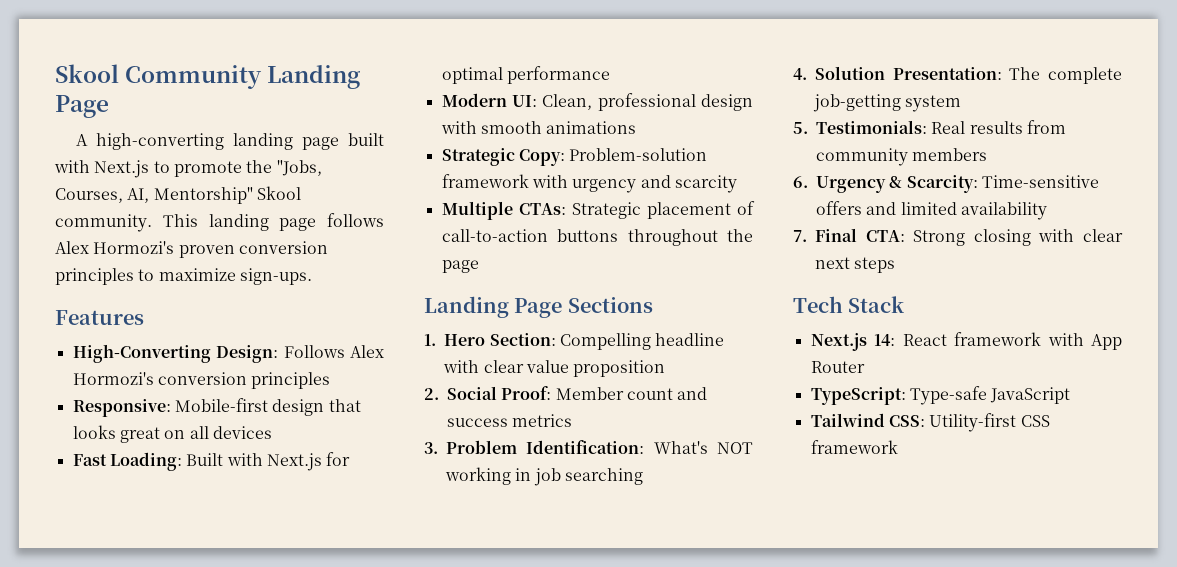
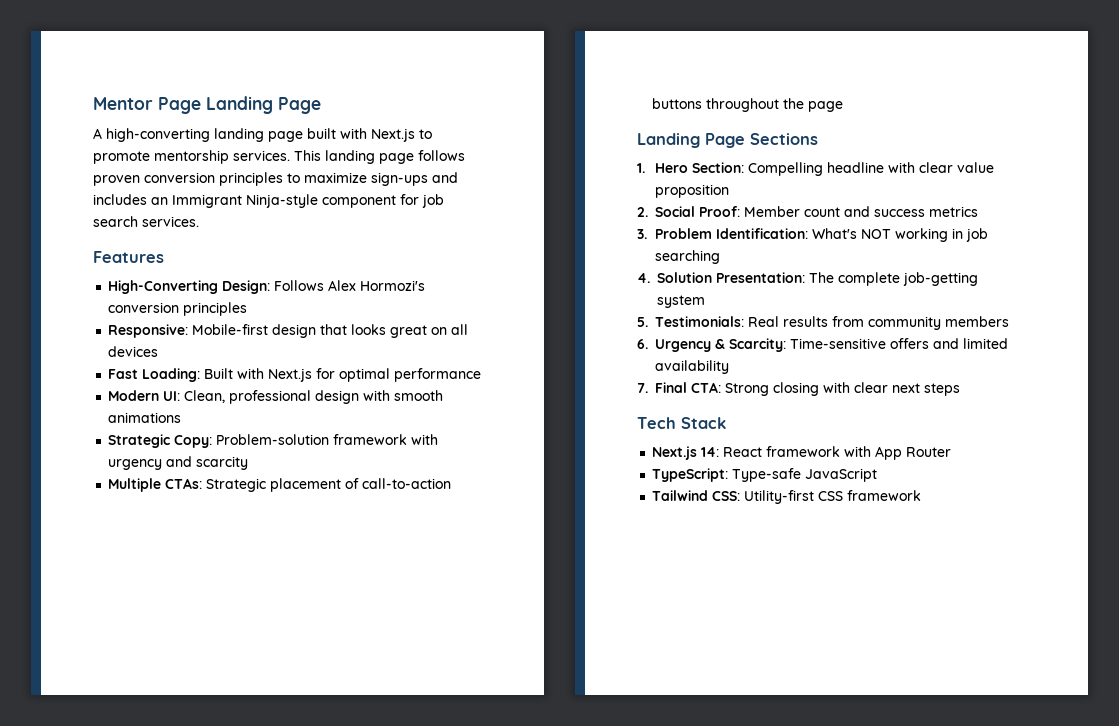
- Skool Community Landing Page
+ Mentor Page Landing Page
- A high-converting landing page built with Next.js to promote the "Jobs, Courses, AI, Mentorship" Skool community.
+ A high-converting landing page built with Next.js to promote mentorship services.
- This landing page follows Alex Hormozi's proven conversion principles to maximize sign-ups.
+ This landing page follows proven conversion principles to maximize sign-ups and includes an Immigrant Ninja-style component for job search services.

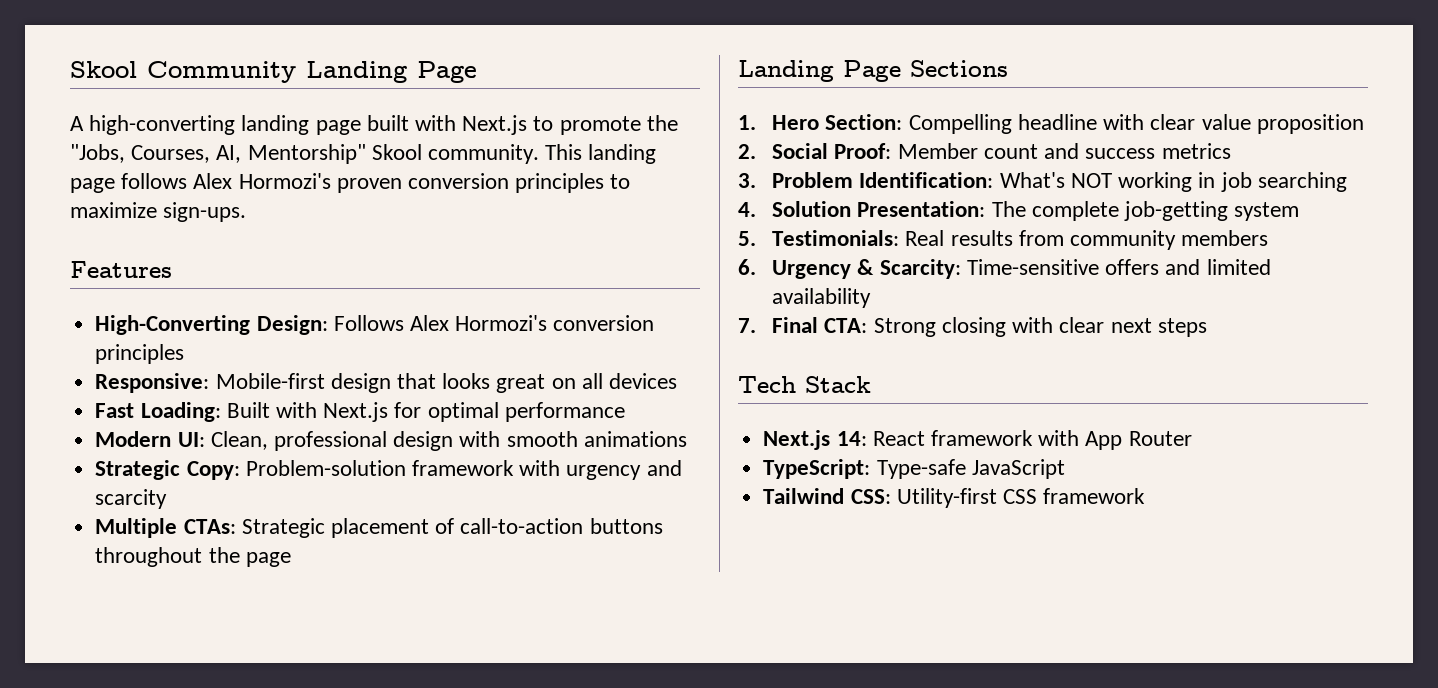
- Mentor Page Landing Page
+ Skool Community Landing Page
- A high-converting landing page built with Next.js to promote mentorship services.
+ A high-converting landing page built with Next.js to promote the "Jobs, Courses, AI, Mentorship" Skool community.
- This landing page follows proven conversion principles to maximize sign-ups and includes an Immigrant Ninja-style component for job search services.
+ This landing page follows Alex Hormozi's proven conversion principles to maximize sign-ups.

